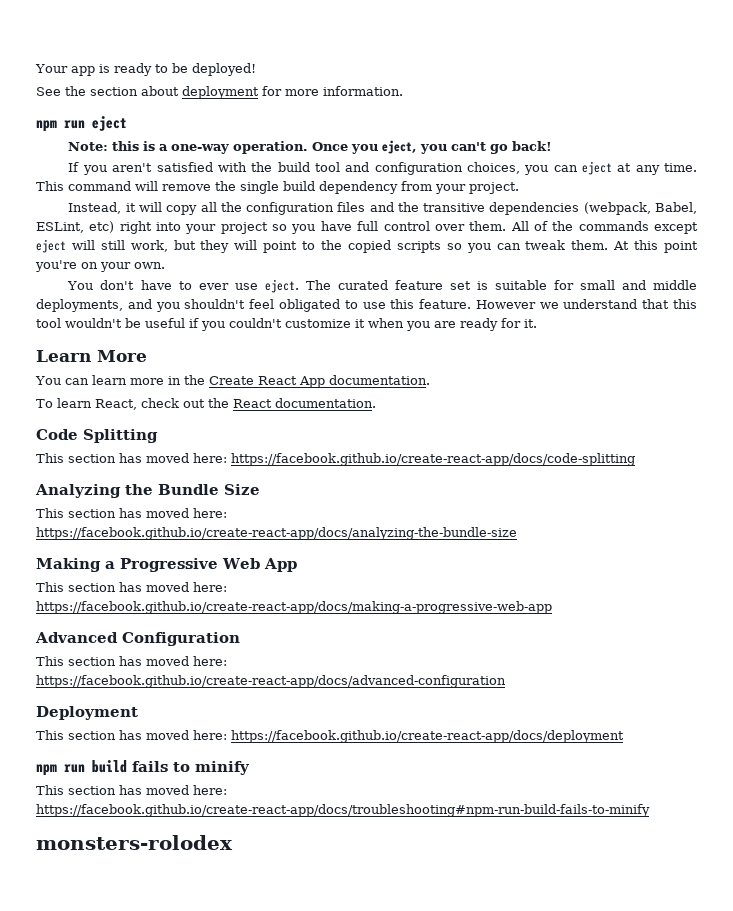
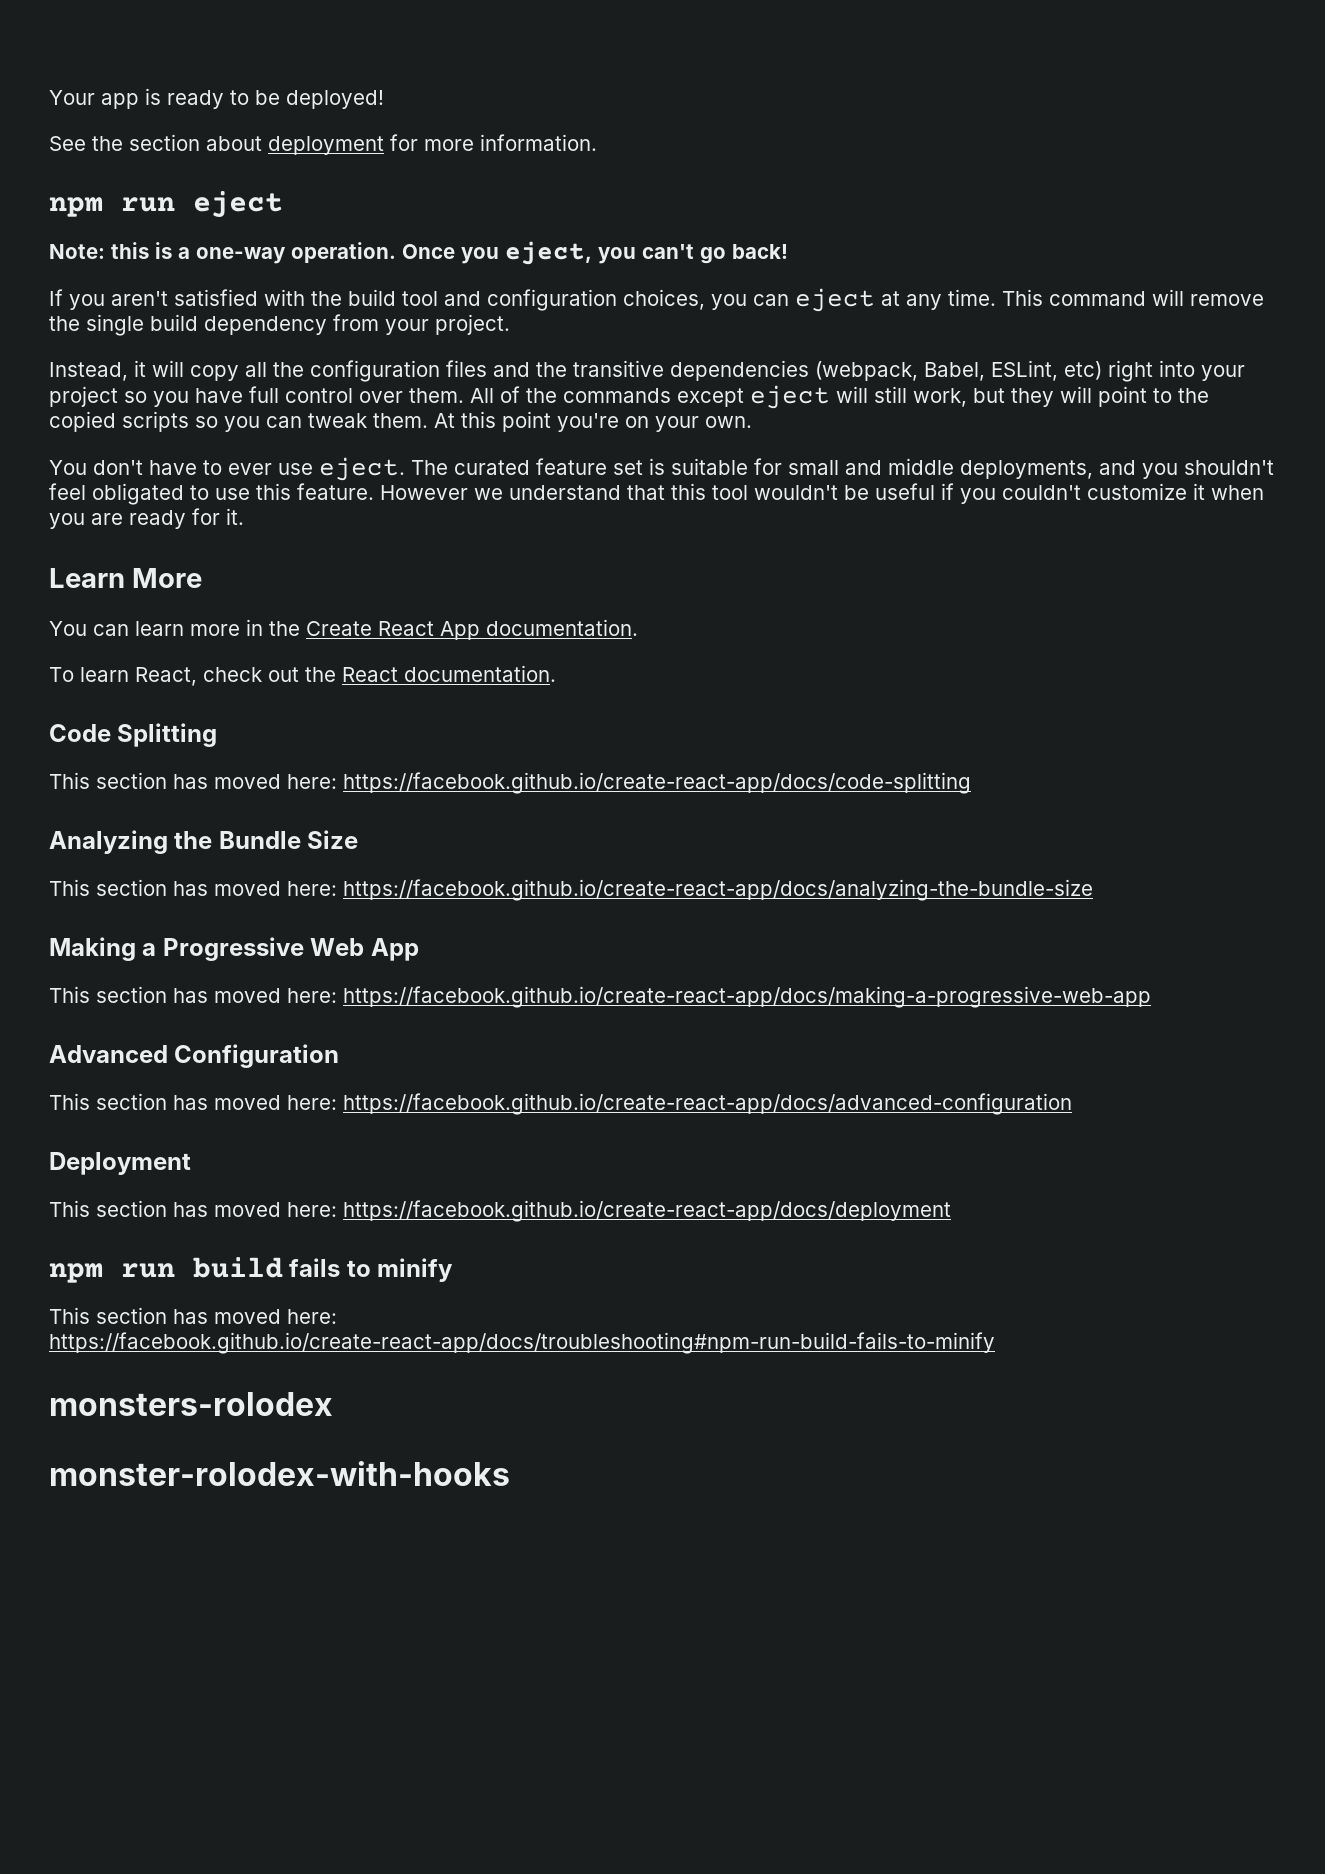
+ monster-rolodex-with-hooks

